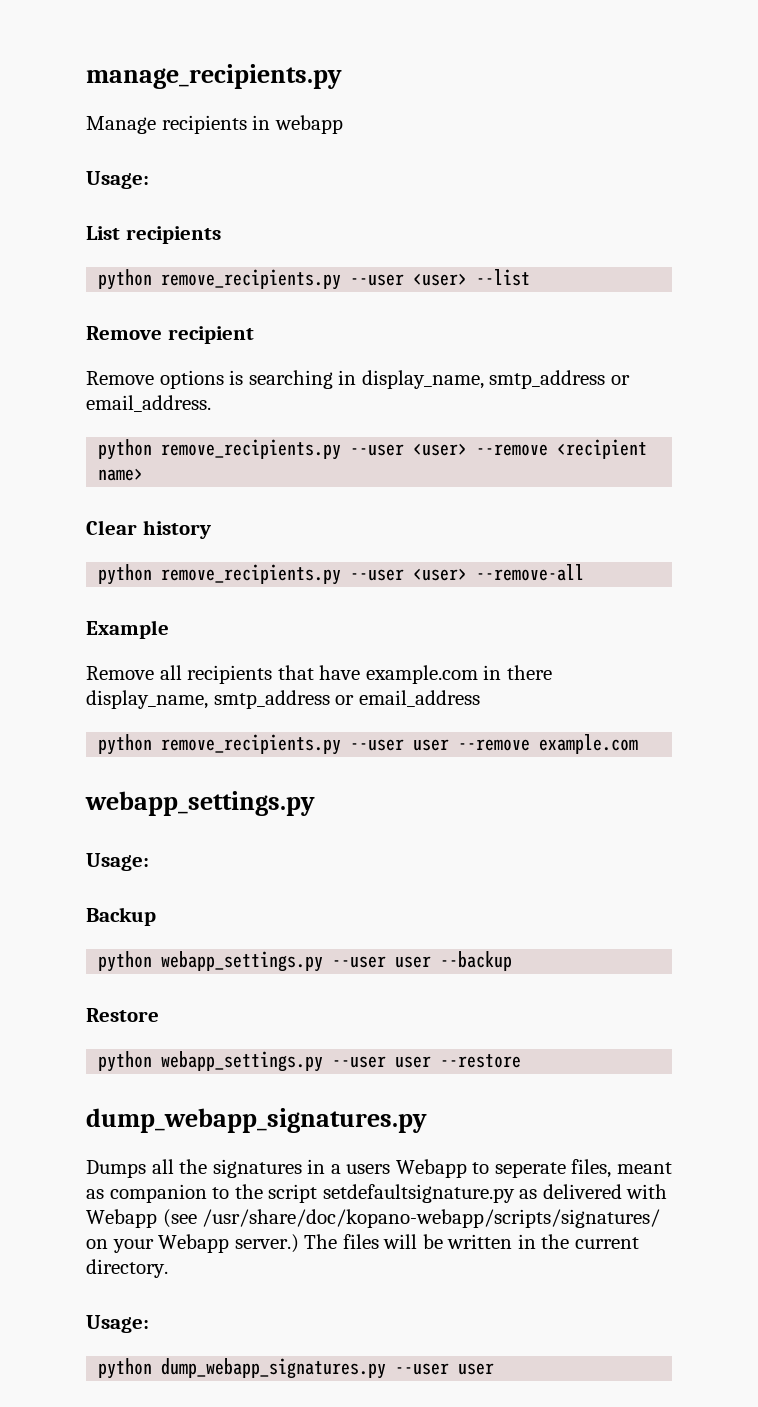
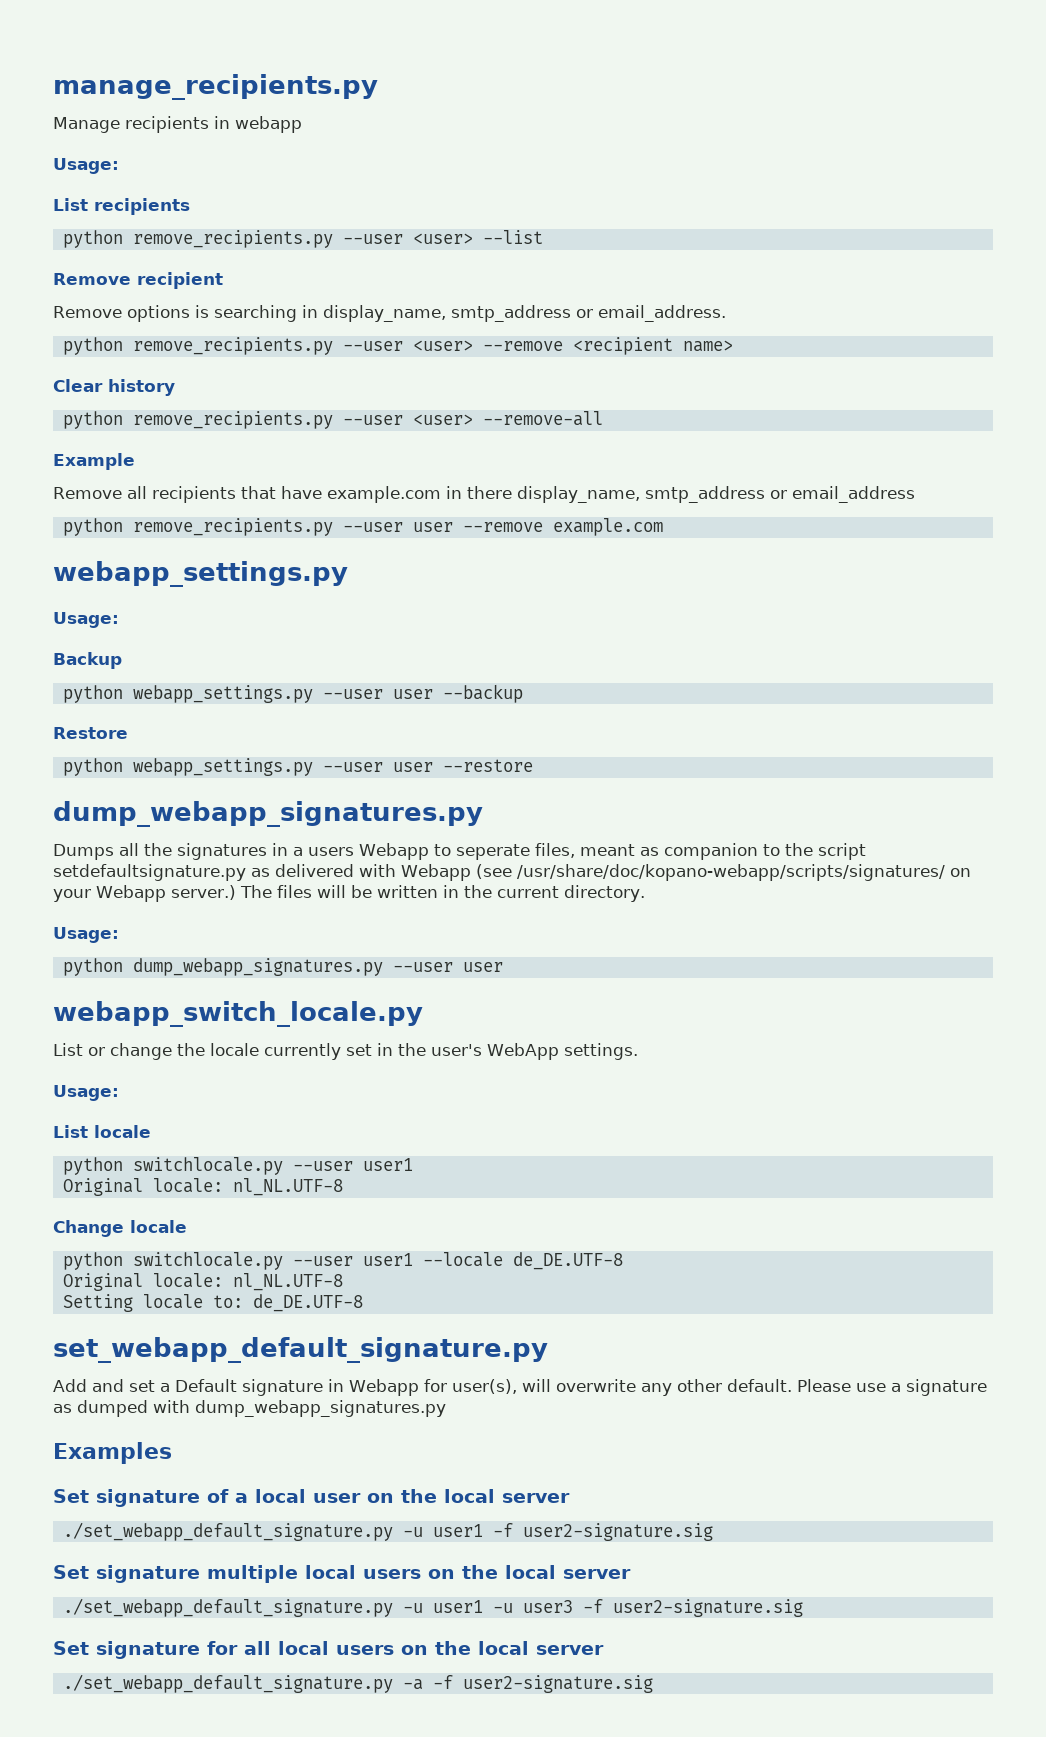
+ webapp_switch_locale.py
+ List or change the locale currently set in the user's WebApp settings.
+ Usage:
+ List locale
+ python switchlocale.py --user user1
+ Original locale: nl_NL.UTF-8
+ Change locale
+ python switchlocale.py --user user1 --locale de_DE.UTF-8
+ Original locale: nl_NL.UTF-8
+ Setting locale to: de_DE.UTF-8
+ set_webapp_default_signature.py
+ Add and set a Default signature in Webapp for user(s), will overwrite any other default. Please use a signature as dumped with dump_webapp_signatures.py
+ Examples
+ Set signature of a local user on the local server
+ ./set_webapp_default_signature.py -u user1 -f user2-signature.sig
+ Set signature multiple local users on the local server
+ ./set_webapp_default_signature.py -u user1 -u user3 -f user2-signature.sig
+ Set signature for all local users on the local server
+ ./set_webapp_default_signature.py -a -f user2-signature.sig

